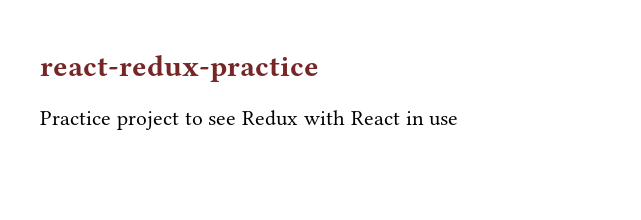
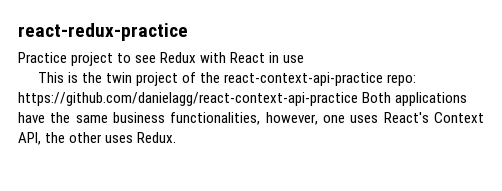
+ This is the twin project of the react-context-api-practice repo: https://github.com/danielagg/react-context-api-practice Both applications have the same business functionalities, however, one uses React's Context API, the other uses Redux.

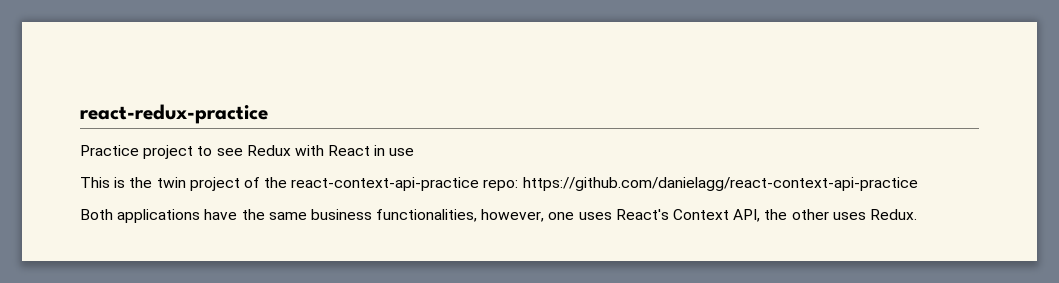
- This is the twin project of the react-context-api-practice repo: https://github.com/danielagg/react-context-api-practice Both applications have the same business functionalities, however, one uses React's Context API, the other uses Redux.
+ This is the twin project of the react-context-api-practice repo: https://github.com/danielagg/react-context-api-practice
+ Both applications have the same business functionalities, however, one uses React's Context API, the other uses Redux.

